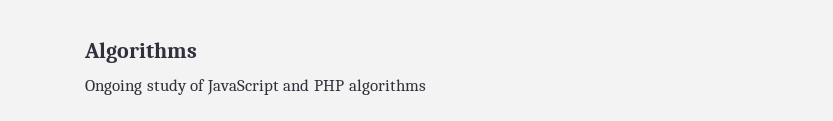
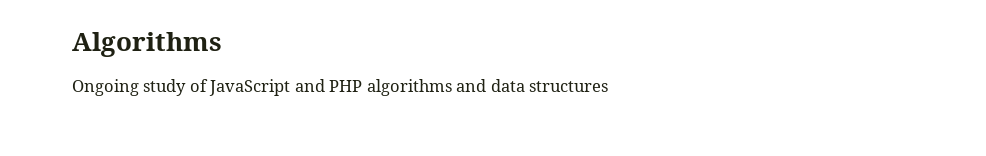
- Ongoing study of JavaScript and PHP algorithms
+ Ongoing study of JavaScript and PHP algorithms and data structures

